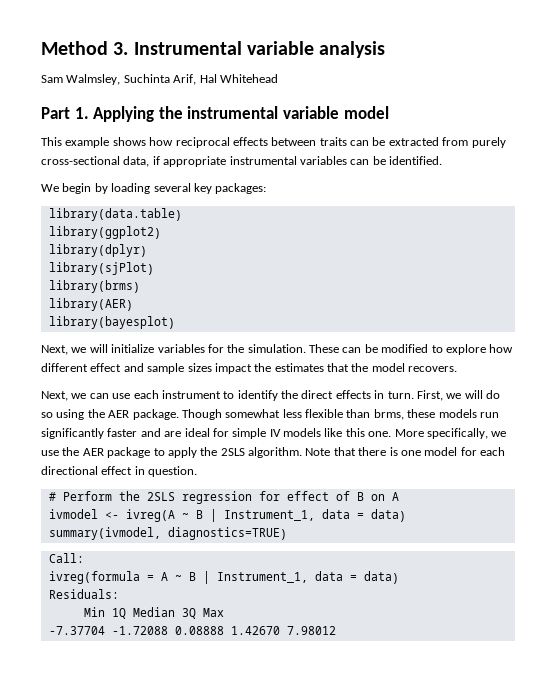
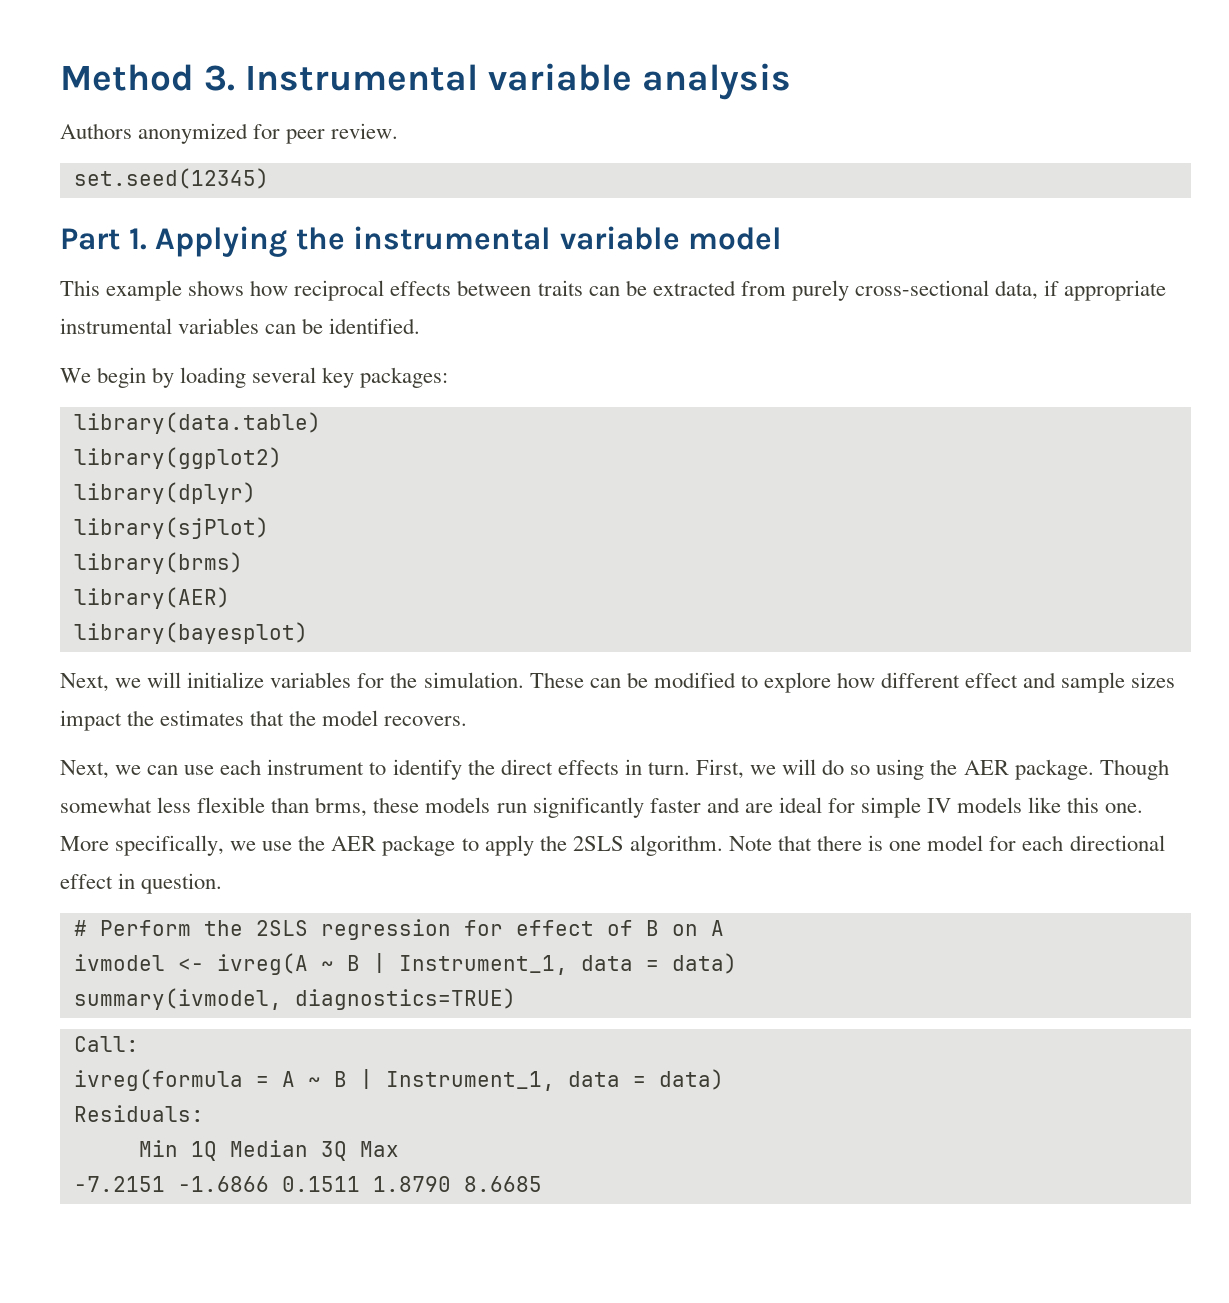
- Sam Walmsley, Suchinta Arif, Hal Whitehead
+ Authors anonymized for peer review.
+ set.seed(12345)
- -7.37704 -1.72088 0.08888 1.42670 7.98012
+ -7.2151 -1.6866 0.1511 1.8790 8.6685

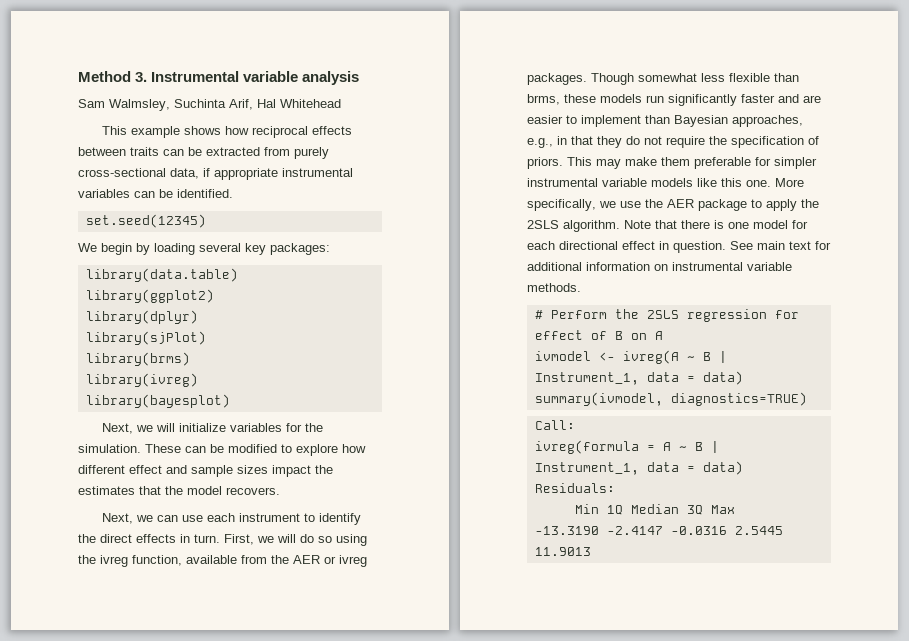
- Authors anonymized for peer review.
- set.seed(12345)
- Part 1. Applying the instrumental variable model
+ Sam Walmsley, Suchinta Arif, Hal Whitehead
+ set.seed(12345)
- library(AER)
+ library(ivreg)
- First, we will do so using the AER package.
+ First, we will do so using the ivreg function, available from the AER or ivreg packages.
- Though somewhat less flexible than brms, these models run significantly faster and are ideal for simple IV models like this one.
+ Though somewhat less flexible than brms, these models run significantly faster and are easier to implement than Bayesian approaches, e.g., in that they do not require the specification of priors. This may make them preferable for simpler instrumental variable models like this one.
+ See main text for additional information on instrumental variable methods.
- -7.2151 -1.6866 0.1511 1.8790 8.6685
+ -13.3190 -2.4147 -0.0316 2.5445 11.9013

